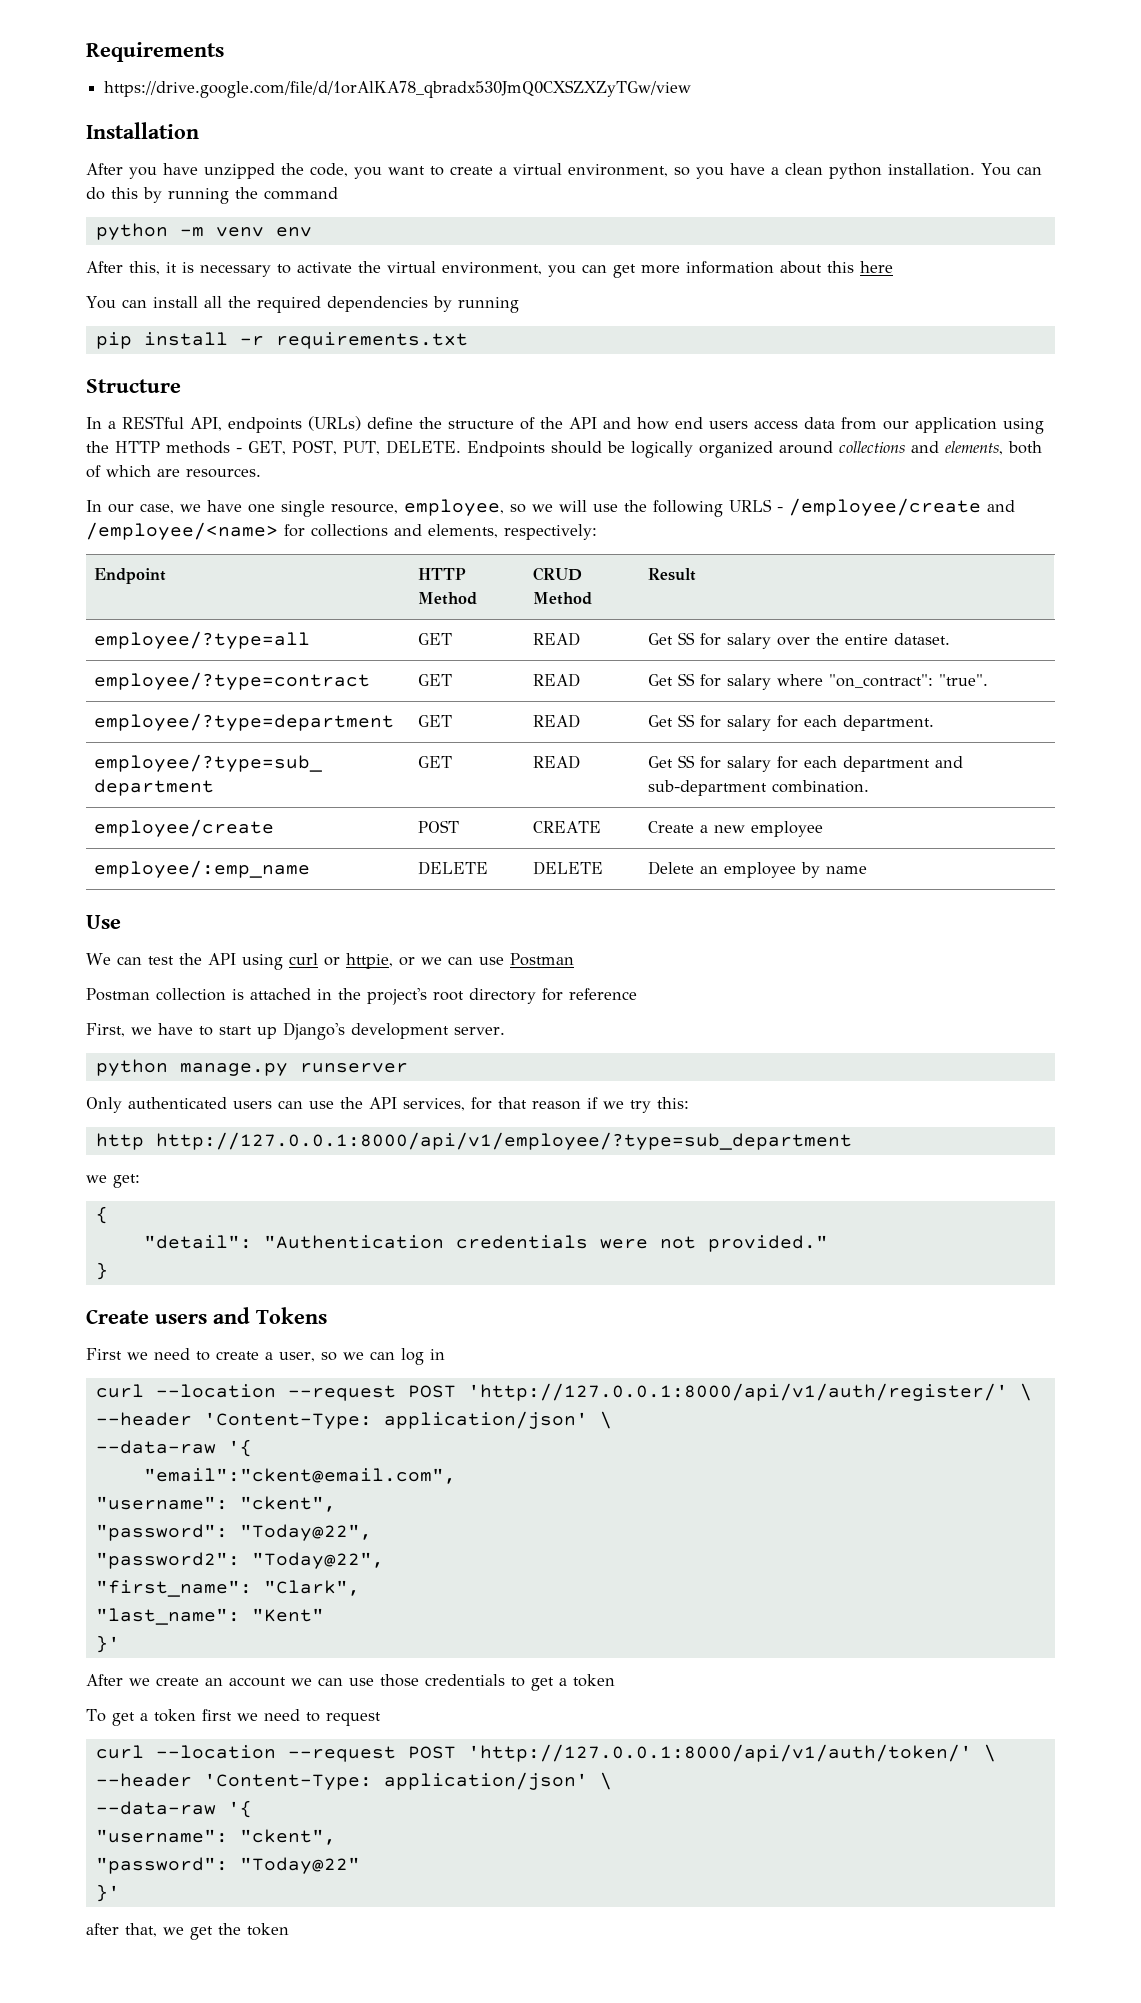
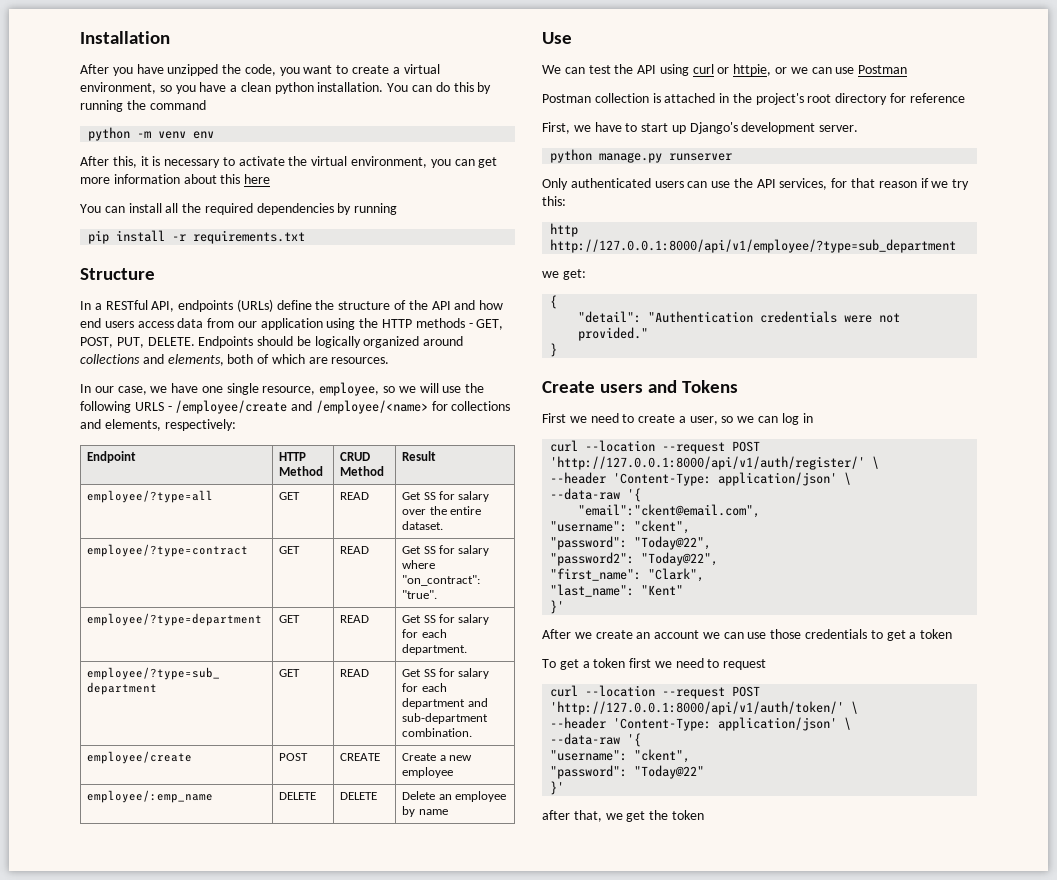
- Requirements
- https://drive.google.com/file/d/1orAlKA78_qbradx530JmQ0CXSZXZyTGw/view

